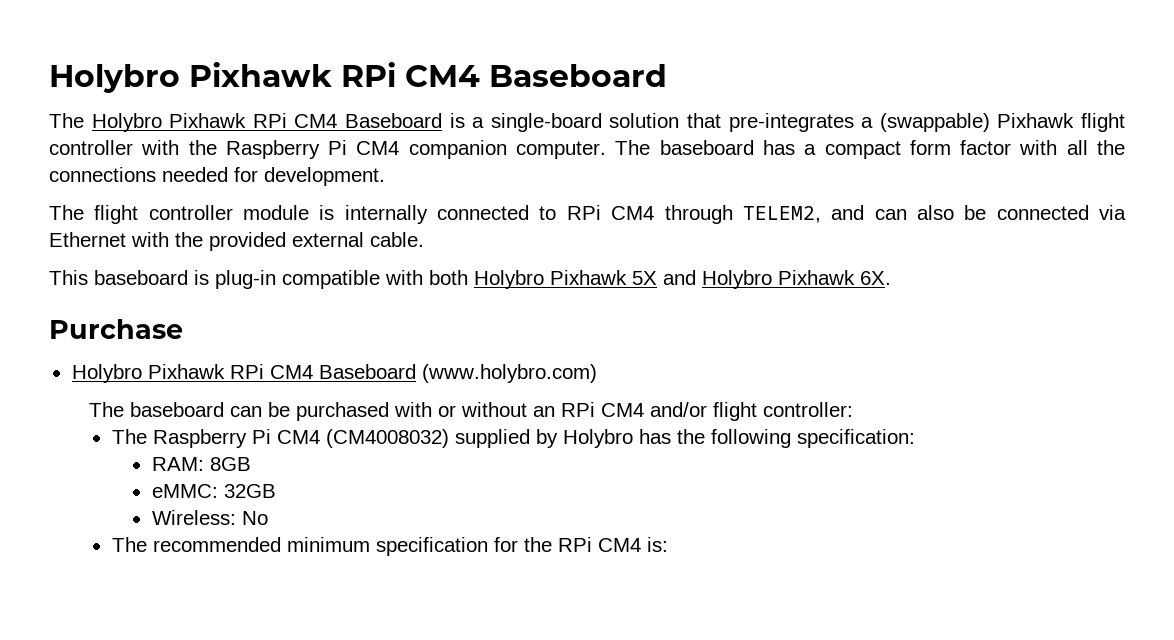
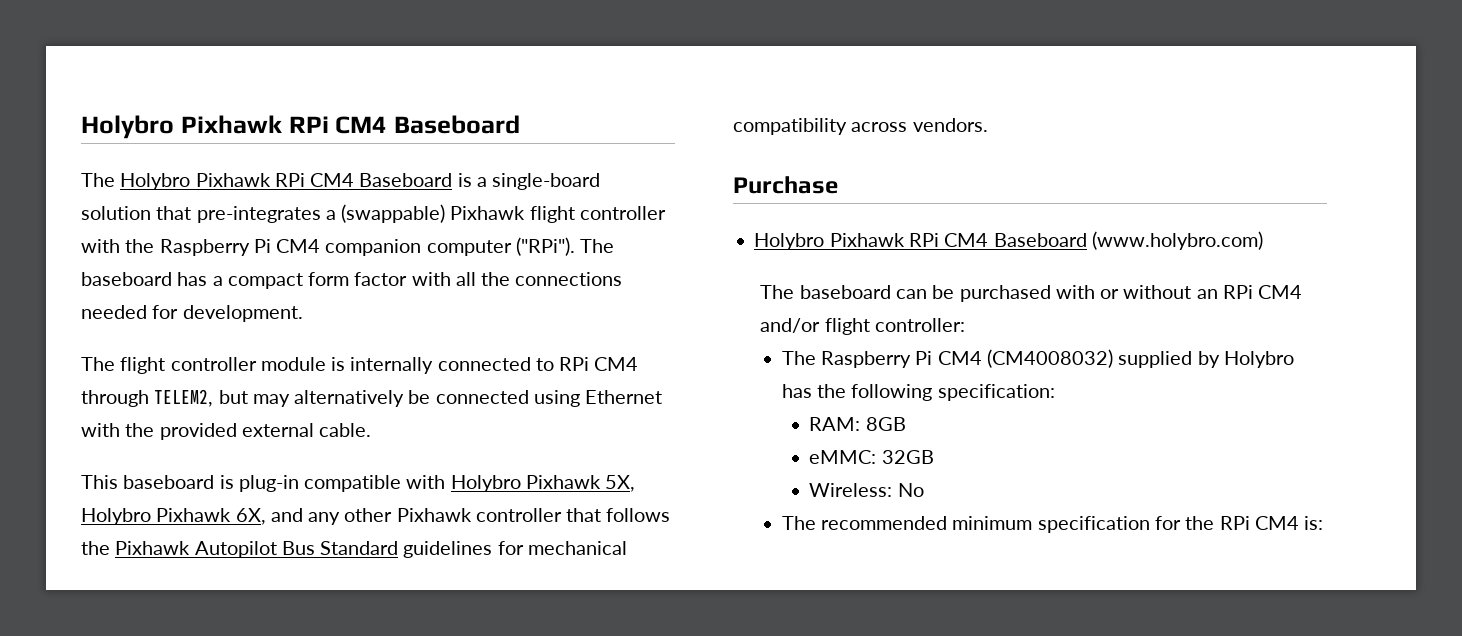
- The Holybro Pixhawk RPi CM4 Baseboard is a single-board solution that pre-integrates a (swappable) Pixhawk flight controller with the Raspberry Pi CM4 companion computer.
+ The Holybro Pixhawk RPi CM4 Baseboard is a single-board solution that pre-integrates a (swappable) Pixhawk flight controller with the Raspberry Pi CM4 companion computer ("RPi").
- The flight controller module is internally connected to RPi CM4 through TELEM2, and can also be connected via Ethernet with the provided external cable.
+ The flight controller module is internally connected to RPi CM4 through TELEM2, but may alternatively be connected using Ethernet with the provided external cable.
- This baseboard is plug-in compatible with both Holybro Pixhawk 5X and Holybro Pixhawk 6X.
+ This baseboard is plug-in compatible with Holybro Pixhawk 5X, Holybro Pixhawk 6X, and any other Pixhawk controller that follows the Pixhawk Autopilot Bus Standard guidelines for mechanical compatibility across vendors.

